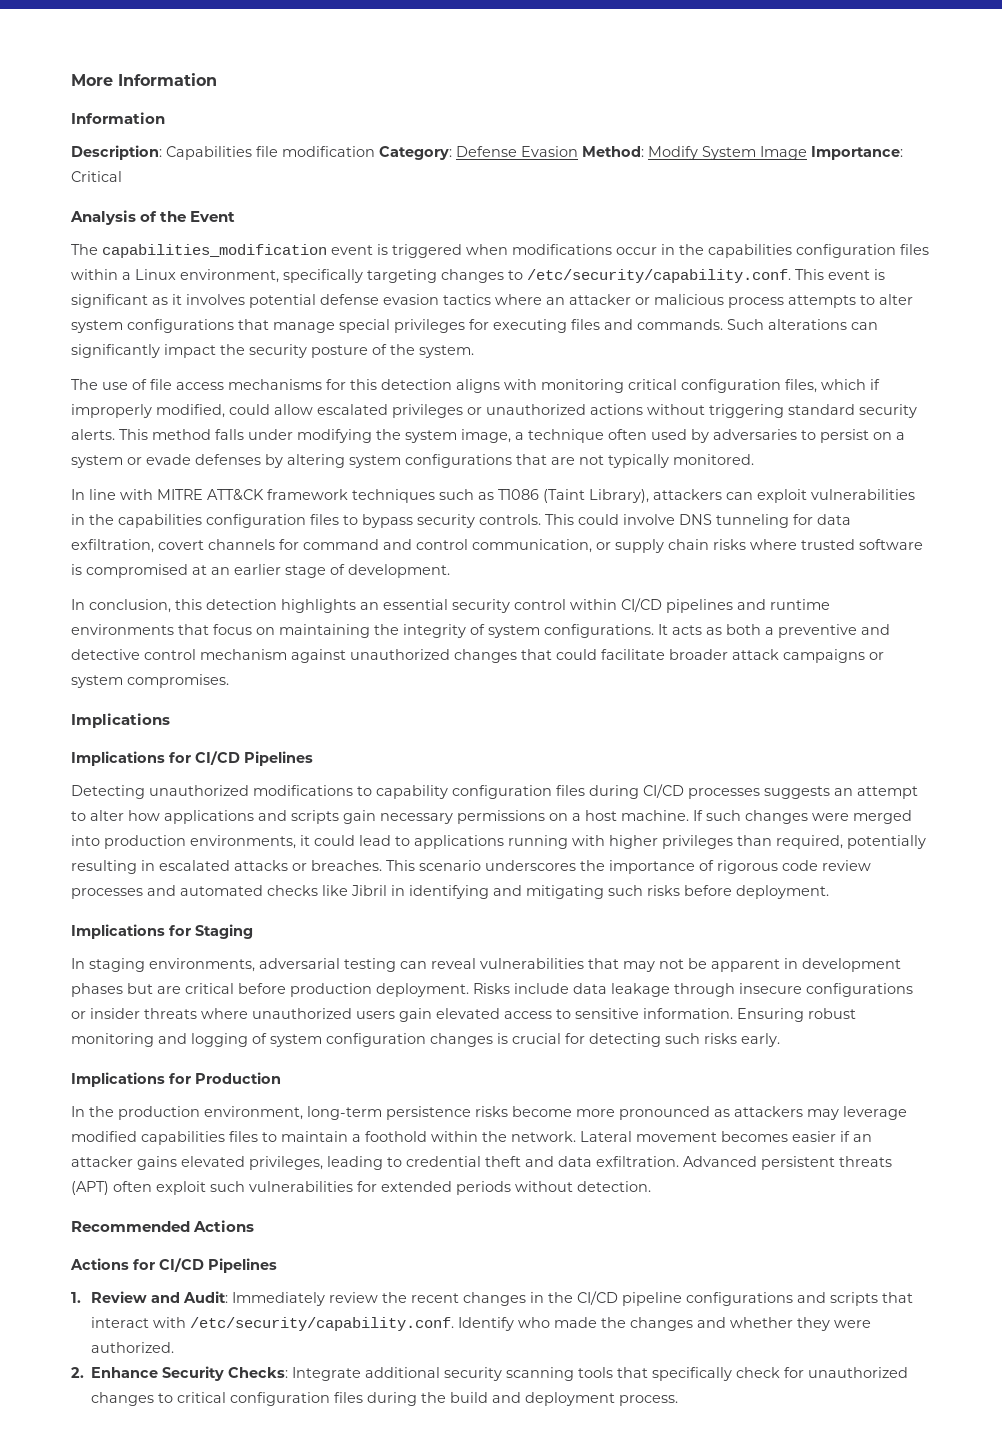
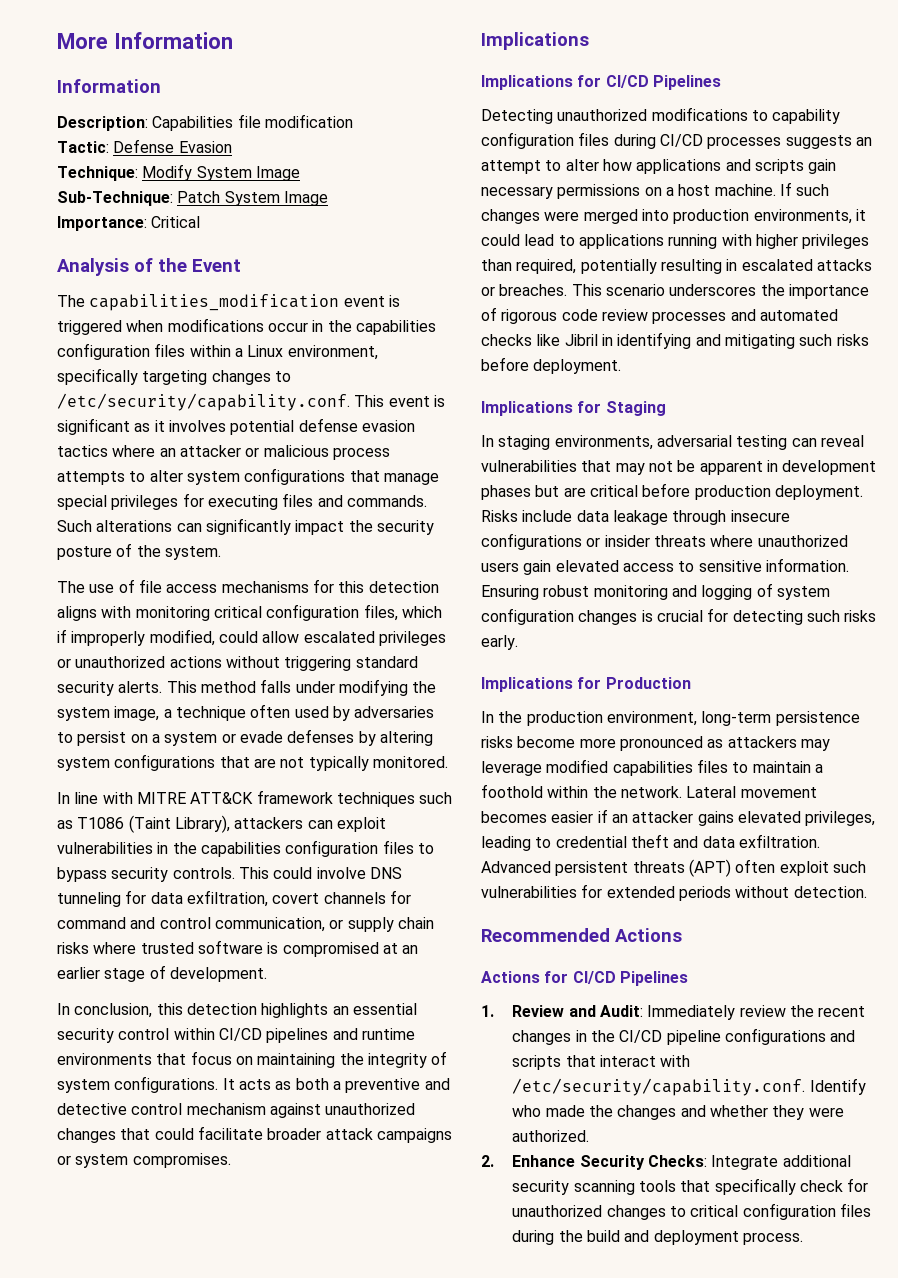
- Description: Capabilities file modification Category: Defense Evasion Method: Modify System Image Importance: Critical
+ Description: Capabilities file modification
+ Tactic: Defense Evasion
+ Technique: Modify System Image
+ Sub-Technique: Patch System Image
+ Importance: Critical

